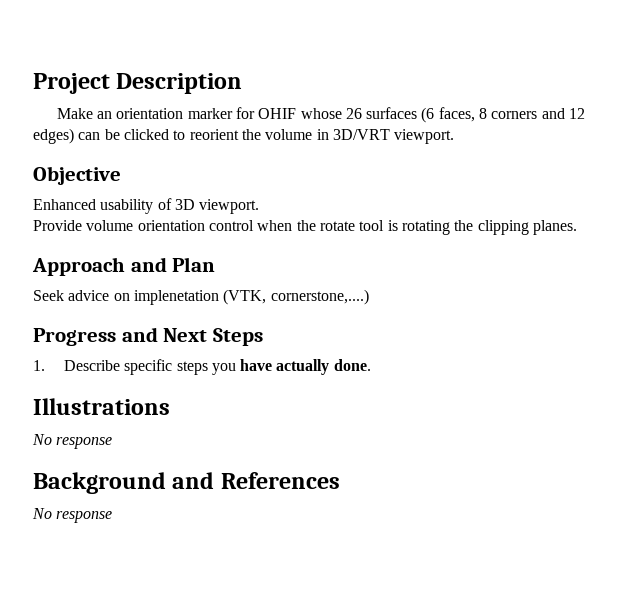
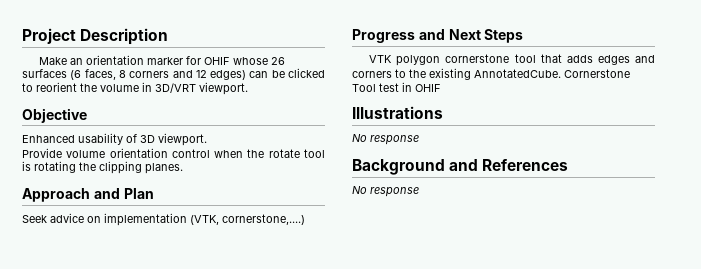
- Seek advice on implenetation (VTK, cornerstone,....)
+ Seek advice on implementation (VTK, cornerstone,....)
- 1. Describe specific steps you have actually done.
+ VTK polygon cornerstone tool that adds edges and corners to the existing AnnotatedCube. Cornerstone Tool test in OHIF

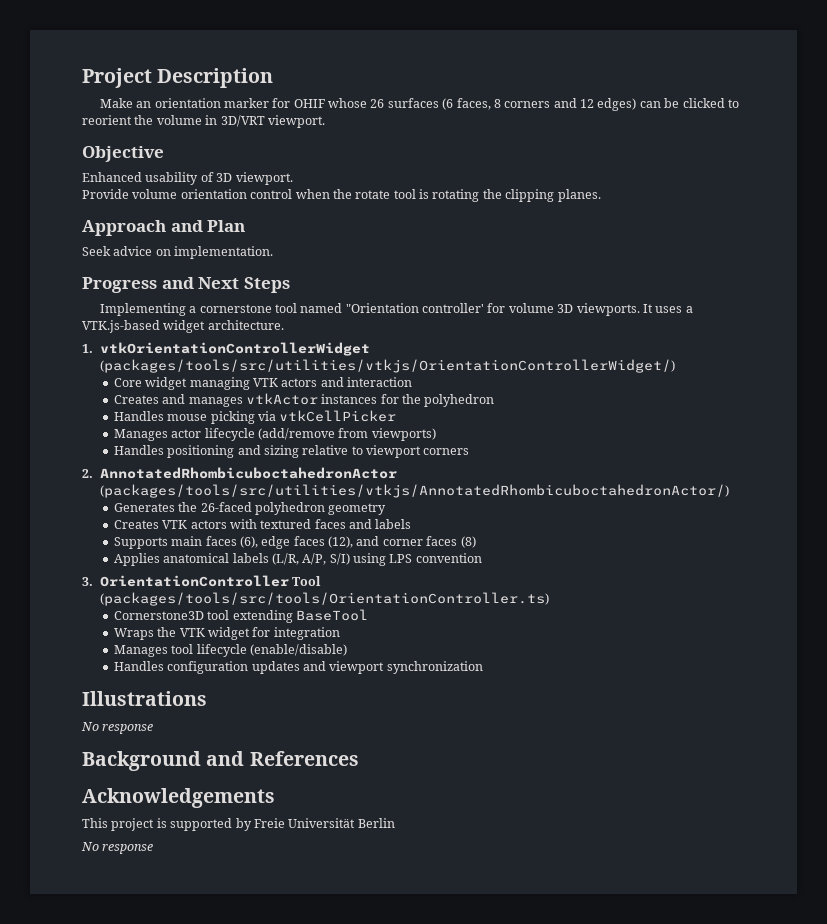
- Seek advice on implementation (VTK, cornerstone,....)
+ Seek advice on implementation.
- VTK polygon cornerstone tool that adds edges and corners to the existing AnnotatedCube. Cornerstone Tool test in OHIF
+ Implementing a cornerstone tool named "Orientation controller' for volume 3D viewports. It uses a VTK.js-based widget architecture.
+ 1. vtkOrientationControllerWidget (packages/tools/src/utilities/vtkjs/OrientationControllerWidget/)
+ Core widget managing VTK actors and interaction
+ Creates and manages vtkActor instances for the polyhedron
+ Handles mouse picking via vtkCellPicker
+ Manages actor lifecycle (add/remove from viewports)
+ Handles positioning and sizing relative to viewport corners
+ 2. AnnotatedRhombicuboctahedronActor (packages/tools/src/utilities/vtkjs/AnnotatedRhombicuboctahedronActor/)
+ Generates the 26-faced polyhedron geometry
+ Creates VTK actors with textured faces and labels
+ Supports main faces (6), edge faces (12), and corner faces (8)
+ Applies anatomical labels (L/R, A/P, S/I) using LPS convention
+ 3. OrientationController Tool (packages/tools/src/tools/OrientationController.ts)
+ Cornerstone3D tool extending BaseTool
+ Wraps the VTK widget for integration
+ Manages tool lifecycle (enable/disable)
+ Handles configuration updates and viewport synchronization
+ Acknowledgements
+ This project is supported by Freie Universität Berlin

